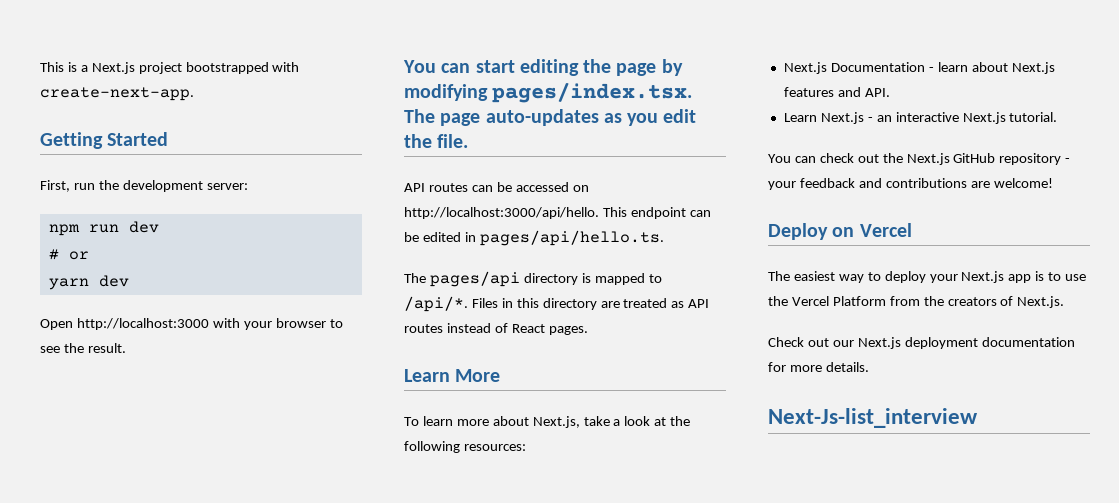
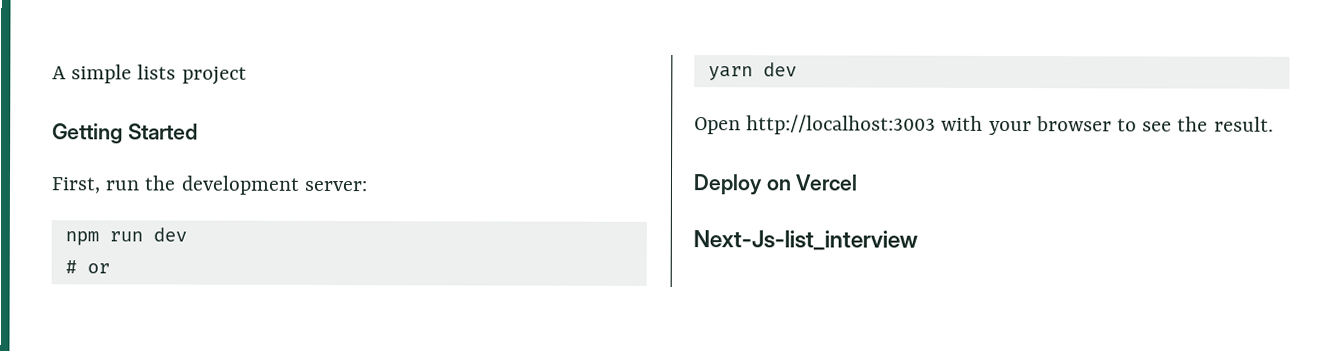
- This is a Next.js project bootstrapped with create-next-app.
+ A simple lists project
- Open http://localhost:3000 with your browser to see the result.
+ Open http://localhost:3003 with your browser to see the result.
- You can start editing the page by modifying pages/index.tsx. The page auto-updates as you edit the file.
- API routes can be accessed on http://localhost:3000/api/hello. This endpoint can be edited in pages/api/hello.ts.
- The pages/api directory is mapped to /api/*. Files in this directory are treated as API routes instead of React pages.
- Learn More
- To learn more about Next.js, take a look at the following resources:
- Next.js Documentation - learn about Next.js features and API.
- Learn Next.js - an interactive Next.js tutorial.
- You can check out the Next.js GitHub repository - your feedback and contributions are welcome!
  Deploy on Vercel
- The easiest way to deploy your Next.js app is to use the Vercel Platform from the creators of Next.js.
- Check out our Next.js deployment documentation for more details.

